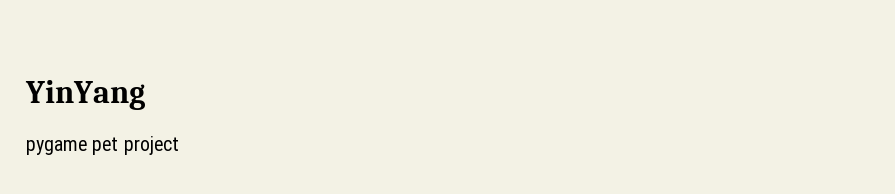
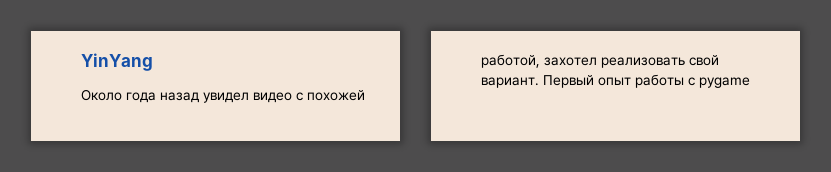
- pygame pet project
+ Около года назад увидел видео с похожей работой, захотел реализовать свой вариант. Первый опыт работы с pygame

